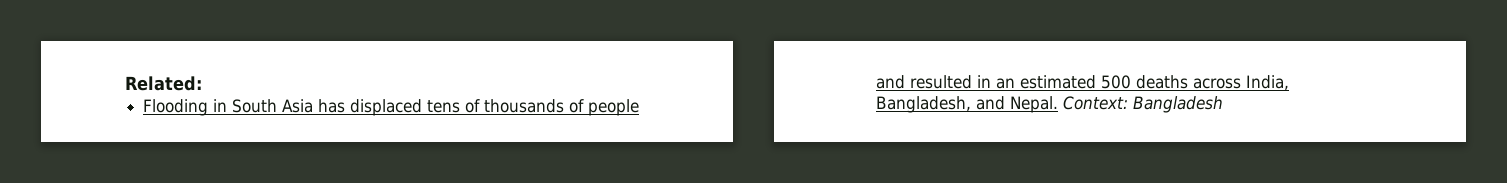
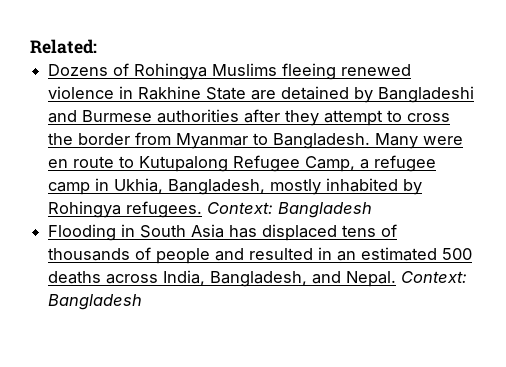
+ Dozens of Rohingya Muslims fleeing renewed violence in Rakhine State are detained by Bangladeshi and Burmese authorities after they attempt to cross the border from Myanmar to Bangladesh. Many were en route to Kutupalong Refugee Camp, a refugee camp in Ukhia, Bangladesh, mostly inhabited by Rohingya refugees. Context: Bangladesh

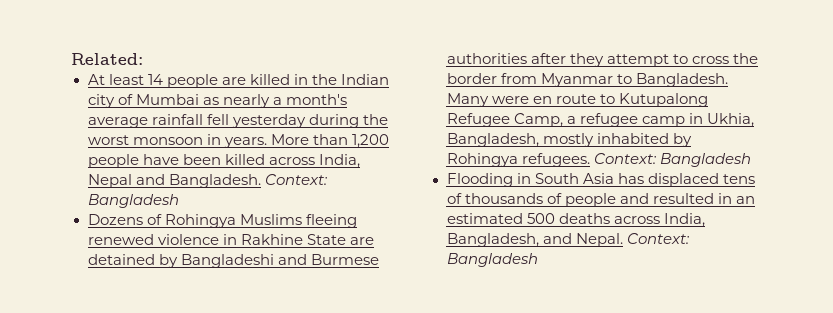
+ At least 14 people are killed in the Indian city of Mumbai as nearly a month's average rainfall fell yesterday during the worst monsoon in years. More than 1,200 people have been killed across India, Nepal and Bangladesh. Context: Bangladesh

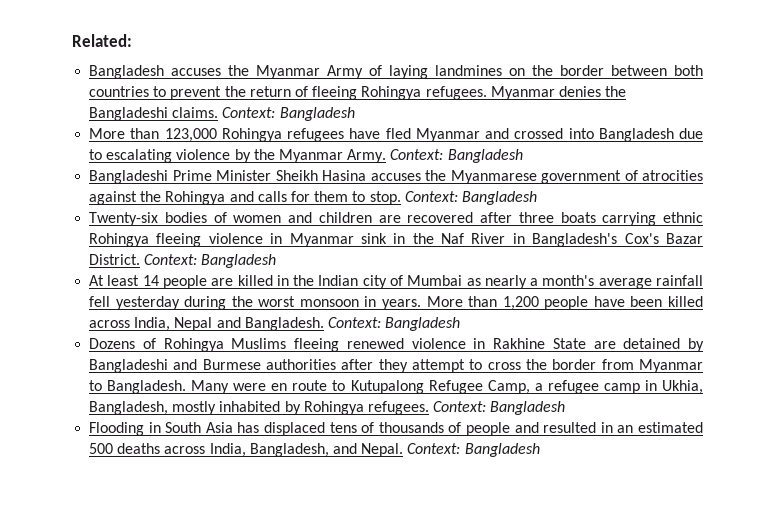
+ Bangladesh accuses the Myanmar Army of laying landmines on the border between both countries to prevent the return of fleeing Rohingya refugees. Myanmar denies the Bangladeshi claims. Context: Bangladesh
+ More than 123,000 Rohingya refugees have fled Myanmar and crossed into Bangladesh due to escalating violence by the Myanmar Army. Context: Bangladesh
+ Bangladeshi Prime Minister Sheikh Hasina accuses the Myanmarese government of atrocities against the Rohingya and calls for them to stop. Context: Bangladesh
+ Twenty-six bodies of women and children are recovered after three boats carrying ethnic Rohingya fleeing violence in Myanmar sink in the Naf River in Bangladesh's Cox's Bazar District. Context: Bangladesh

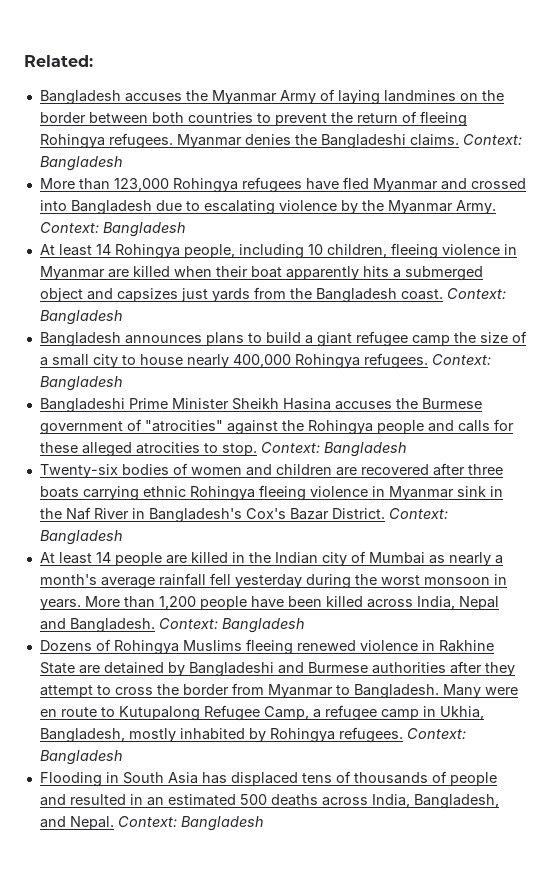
+ At least 14 Rohingya people, including 10 children, fleeing violence in Myanmar are killed when their boat apparently hits a submerged object and capsizes just yards from the Bangladesh coast. Context: Bangladesh
+ Bangladesh announces plans to build a giant refugee camp the size of a small city to house nearly 400,000 Rohingya refugees. Context: Bangladesh
- Bangladeshi Prime Minister Sheikh Hasina accuses the Myanmarese government of atrocities against the Rohingya and calls for them to stop.
+ Bangladeshi Prime Minister Sheikh Hasina accuses the Burmese government of "atrocities" against the Rohingya people and calls for these alleged atrocities to stop.

